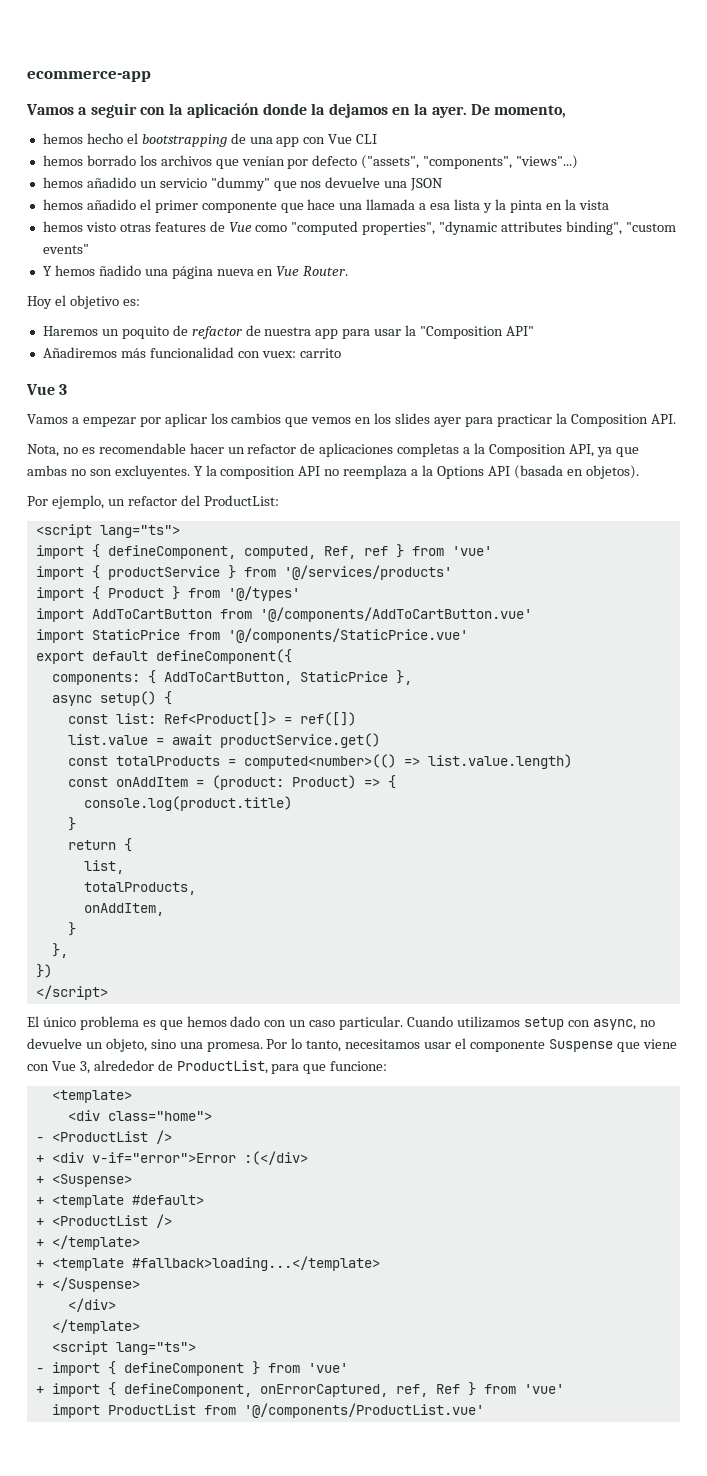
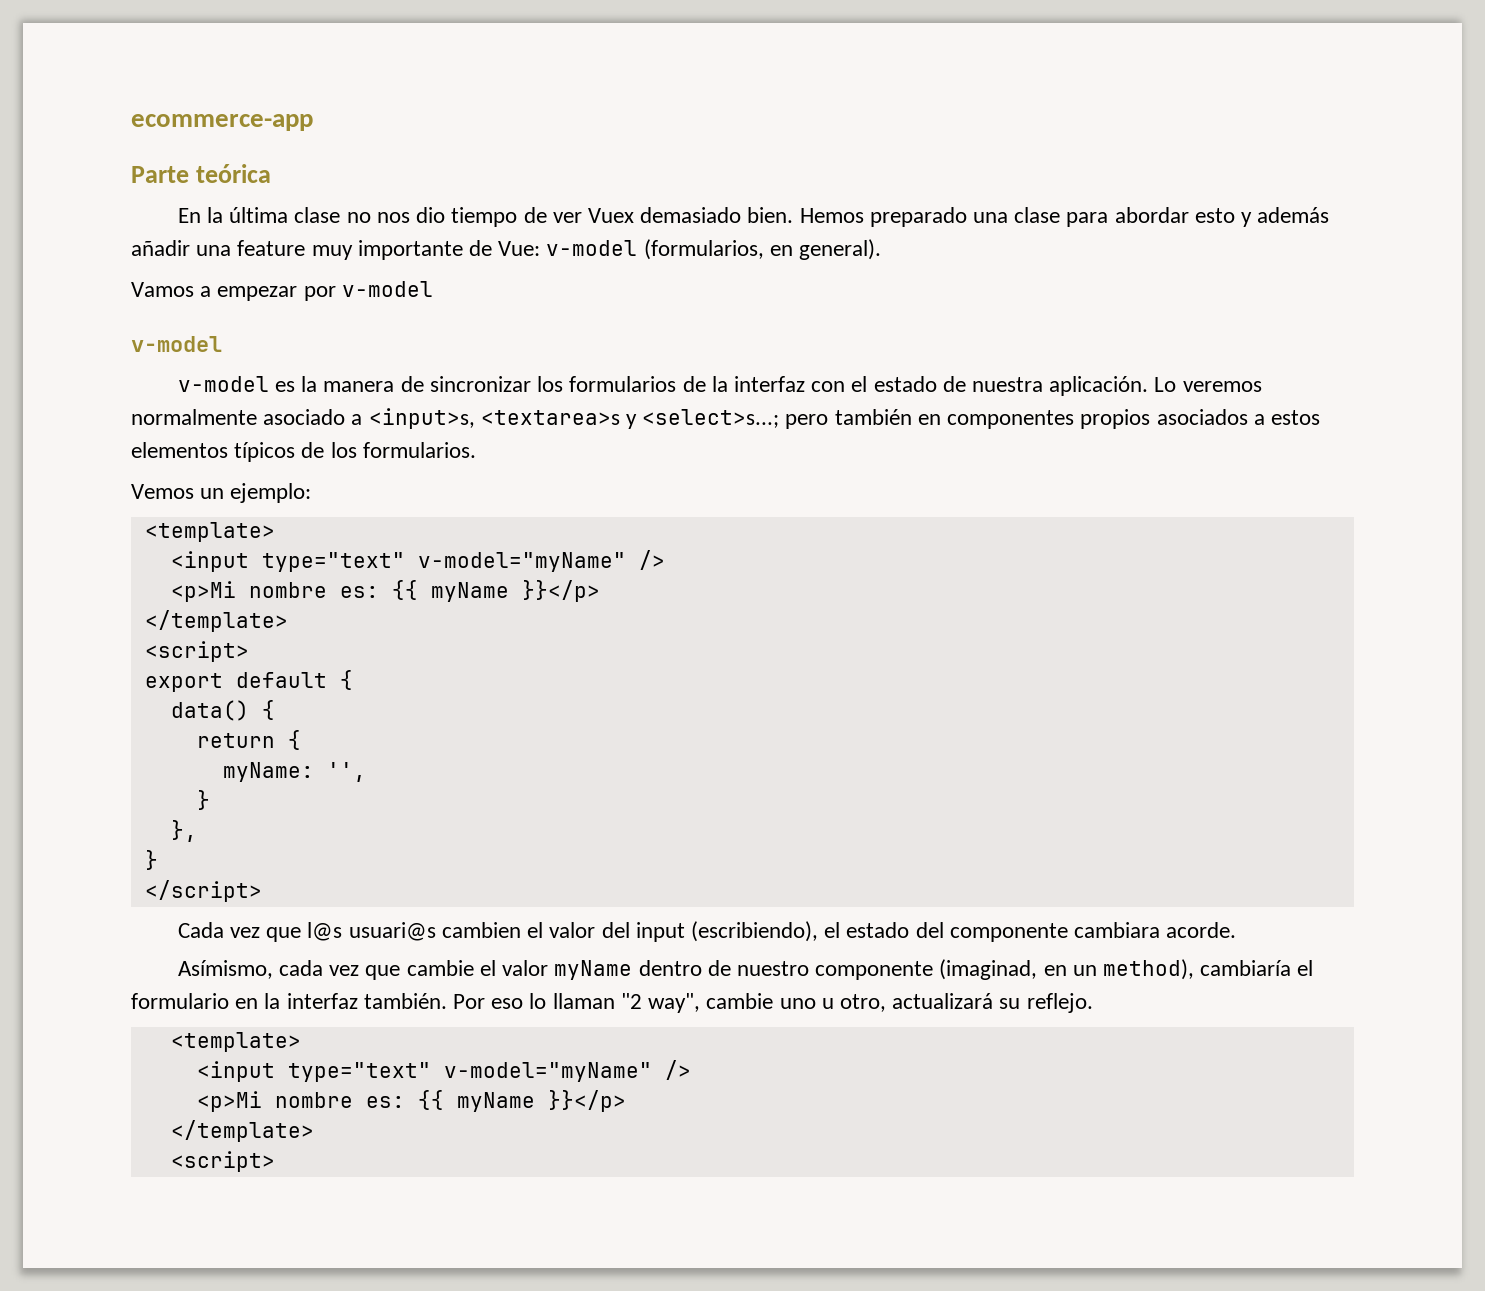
- Vamos a seguir con la aplicación donde la dejamos en la ayer. De momento,
- hemos hecho el bootstrapping de una app con Vue CLI
- hemos borrado los archivos que venían por defecto ("assets", "components", "views"...)
- hemos añadido un servicio "dummy" que nos devuelve una JSON
- hemos añadido el primer componente que hace una llamada a esa lista y la pinta en la vista
- hemos visto otras features de Vue como "computed properties", "dynamic attributes binding", "custom events"
- Y hemos ñadido una página nueva en Vue Router.
- Hoy el objetivo es:
- Haremos un poquito de refactor de nuestra app para usar la "Composition API"
- Añadiremos más funcionalidad con vuex: carrito
- Vue 3
- Vamos a empezar por aplicar los cambios que vemos en los slides ayer para practicar la Composition API.
- Nota, no es recomendable hacer un refactor de aplicaciones completas a la Composition API, ya que ambas no son excluyentes. Y la composition API no reemplaza a la Options API (basada en objetos).
- Por ejemplo, un refactor del ProductList:
- <script lang="ts">
- import { defineComponent, computed, Ref, ref } from 'vue'
- import { productService } from '@/services/products'
- import { Product } from '@/types'
- import AddToCartButton from '@/components/AddToCartButton.vue'
- import StaticPrice from '@/components/StaticPrice.vue'
- export default defineComponent({
- components: { AddToCartButton, StaticPrice },
- async setup() {
- const list: Ref<Product[]> = ref([])
- list.value = await productService.get()
- const totalProducts = computed<number>(() => list.value.length)
- const onAddItem = (product: Product) => {
- console.log(product.title)
- }
+ Parte teórica
+ En la última clase no nos dio tiempo de ver Vuex demasiado bien. Hemos preparado una clase para abordar esto y además añadir una feature muy importante de Vue: v-model (formularios, en general).
+ Vamos a empezar por v-model
+ v-model
+ v-model es la manera de sincronizar los formularios de la interfaz con el estado de nuestra aplicación. Lo veremos normalmente asociado a <input>s, <textarea>s y <select>s...; pero también en componentes propios asociados a estos elementos típicos de los formularios.
+ Vemos un ejemplo:
+ <template>
+ <input type="text" v-model="myName" />
+ <p>Mi nombre es: {{ myName }}</p>
+ </template>
+ <script>
+ export default {
+ data() {
- list,
- totalProducts,
- onAddItem,
+ myName: '',
  }
  },
- })
+ }
- El único problema es que hemos dado con un caso particular. Cuando utilizamos setup con async, no devuelve un objeto, sino una promesa. Por lo tanto, necesitamos usar el componente Suspense que viene con Vue 3, alrededor de ProductList, para que funcione:
+ Cada vez que l@s usuari@s cambien el valor del input (escribiendo), el estado del componente cambiara acorde.
+ Asímismo, cada vez que cambie el valor myName dentro de nuestro componente (imaginad, en un method), cambiaría el formulario en la interfaz también. Por eso lo llaman "2 way", cambie uno u otro, actualizará su reflejo.
  <template>
- <div class="home">
- - <ProductList />
- + <div v-if="error">Error :(</div>
- + <Suspense>
- + <template #default>
- + <ProductList />
- + </template>
- + <template #fallback>loading...</template>
- + </Suspense>
- </div>
+ <input type="text" v-model="myName" />
+ <p>Mi nombre es: {{ myName }}</p>
  </template>
- <script lang="ts">
- - import { defineComponent } from 'vue'
- + import { defineComponent, onErrorCaptured, ref, Ref } from 'vue'
- import ProductList from '@/components/ProductList.vue'
+ <script>

